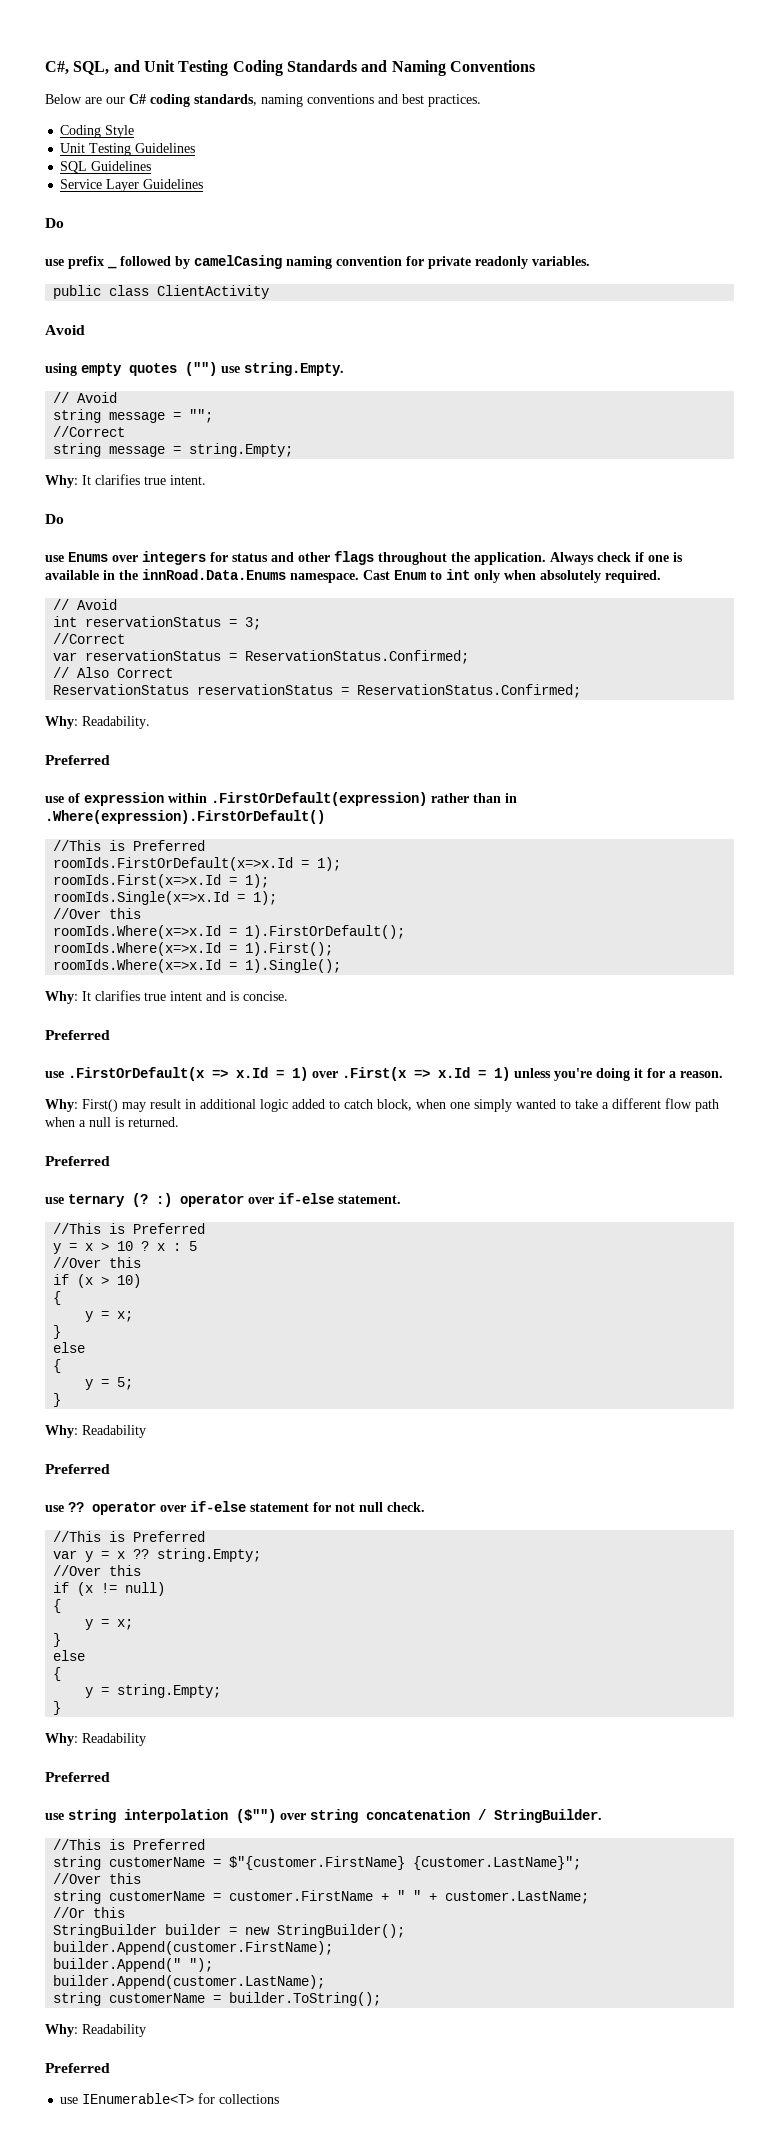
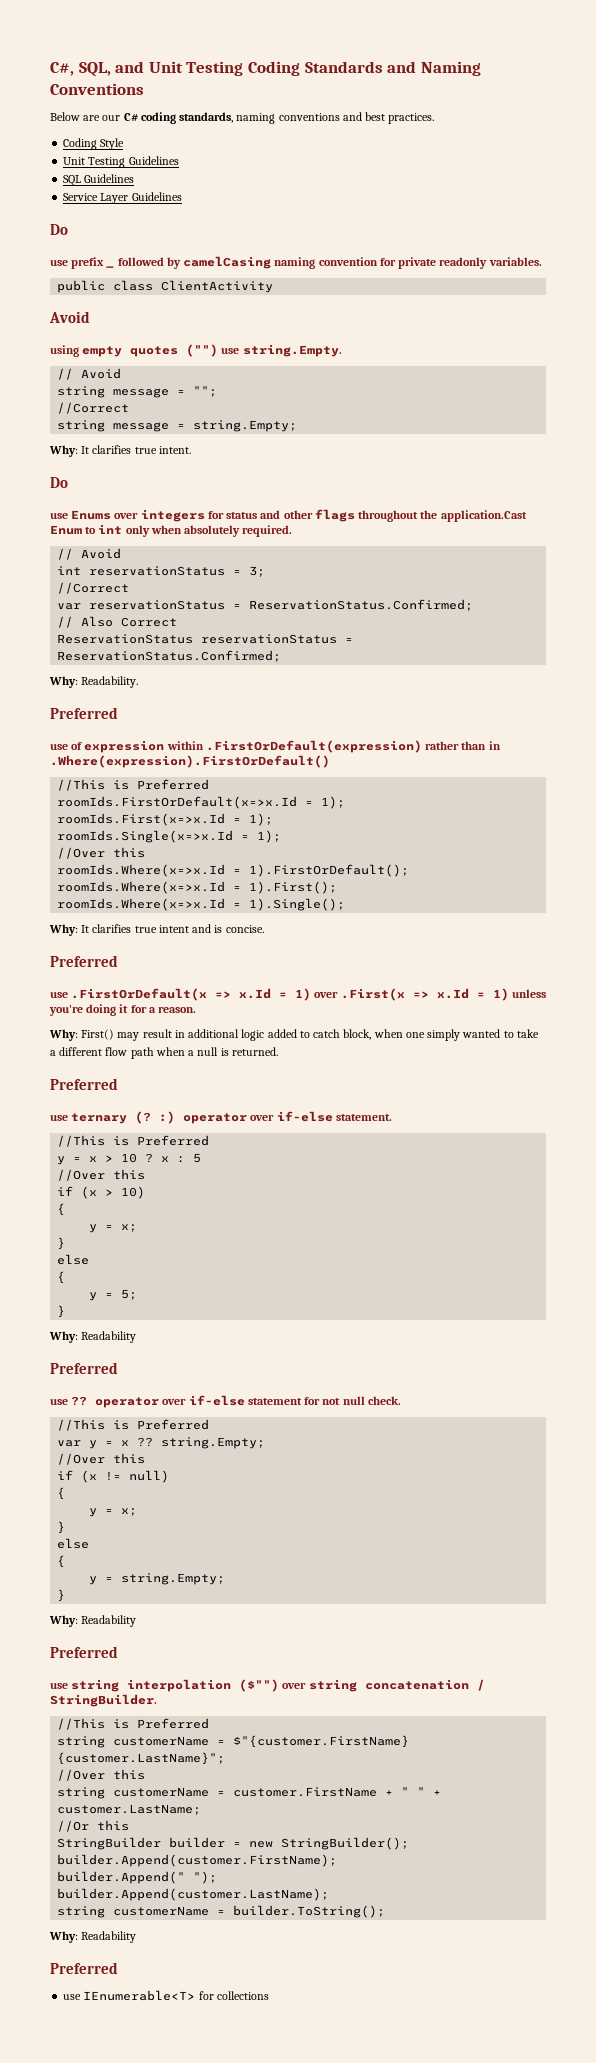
- use Enums over integers for status and other flags throughout the application. Always check if one is available in the innRoad.Data.Enums namespace. Cast Enum to int only when absolutely required.
+ use Enums over integers for status and other flags throughout the application.Cast Enum to int only when absolutely required.

